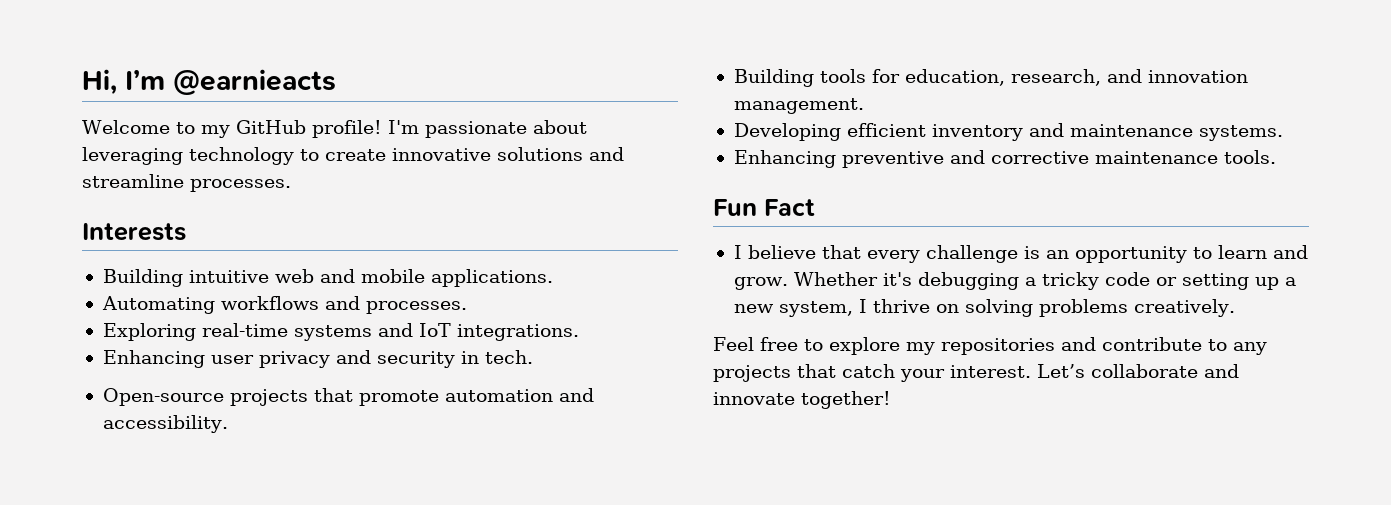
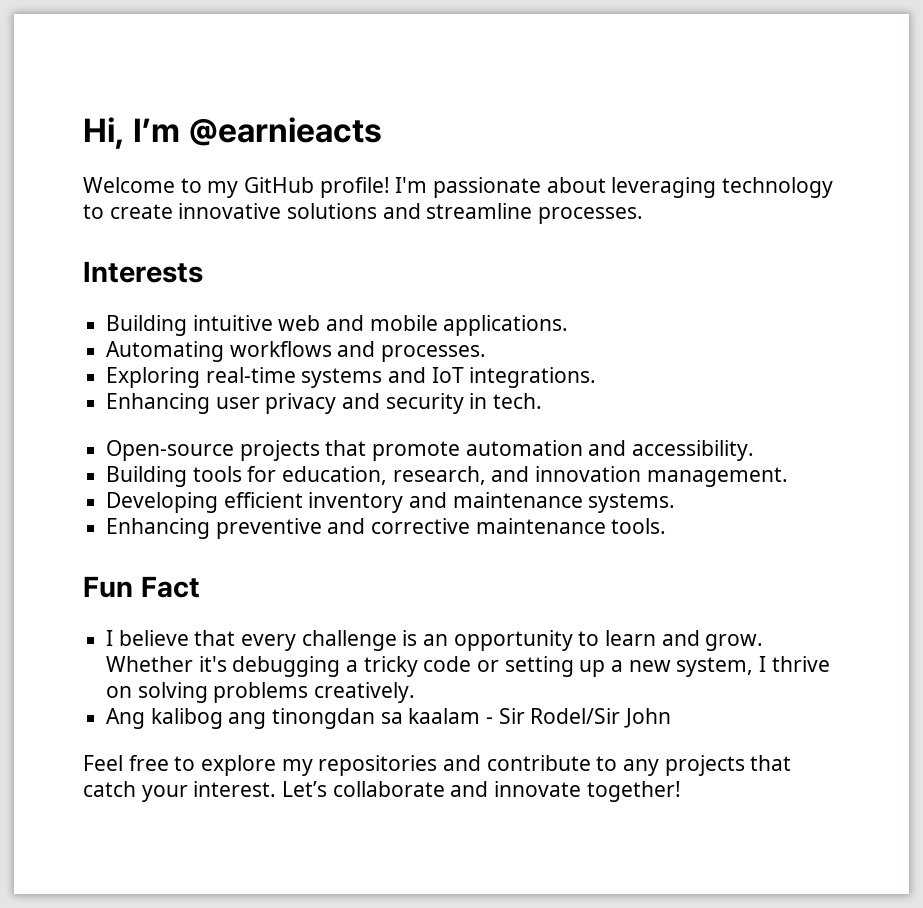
+ Ang kalibog ang tinongdan sa kaalam - Sir Rodel/Sir John

